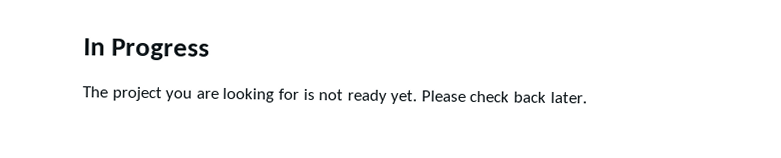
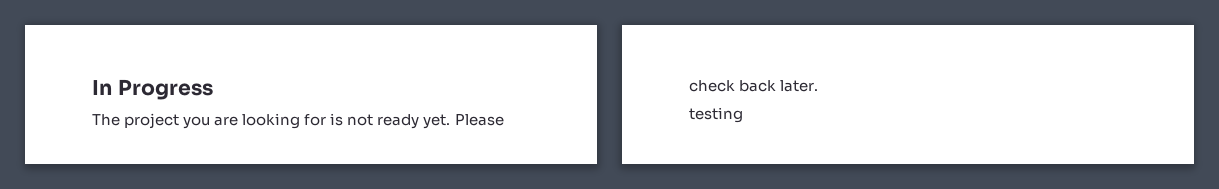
+ testing

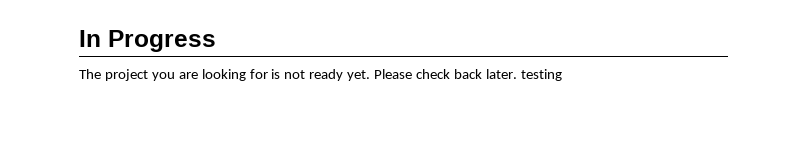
- Please check back later.
- testing
+ Please check back later. testing

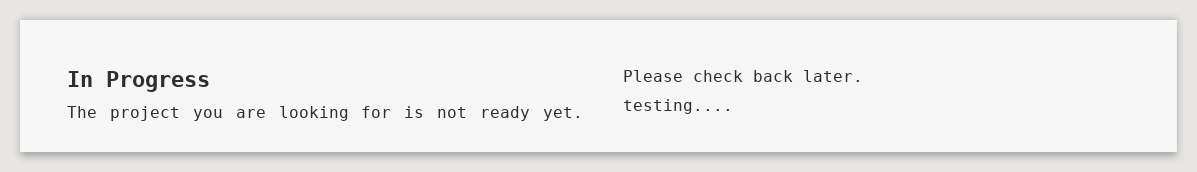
- Please check back later. testing
+ Please check back later.
+ testing....

